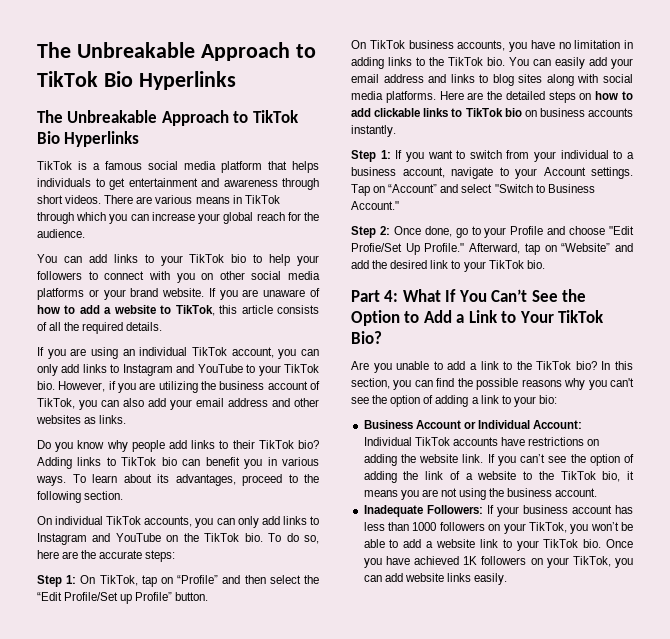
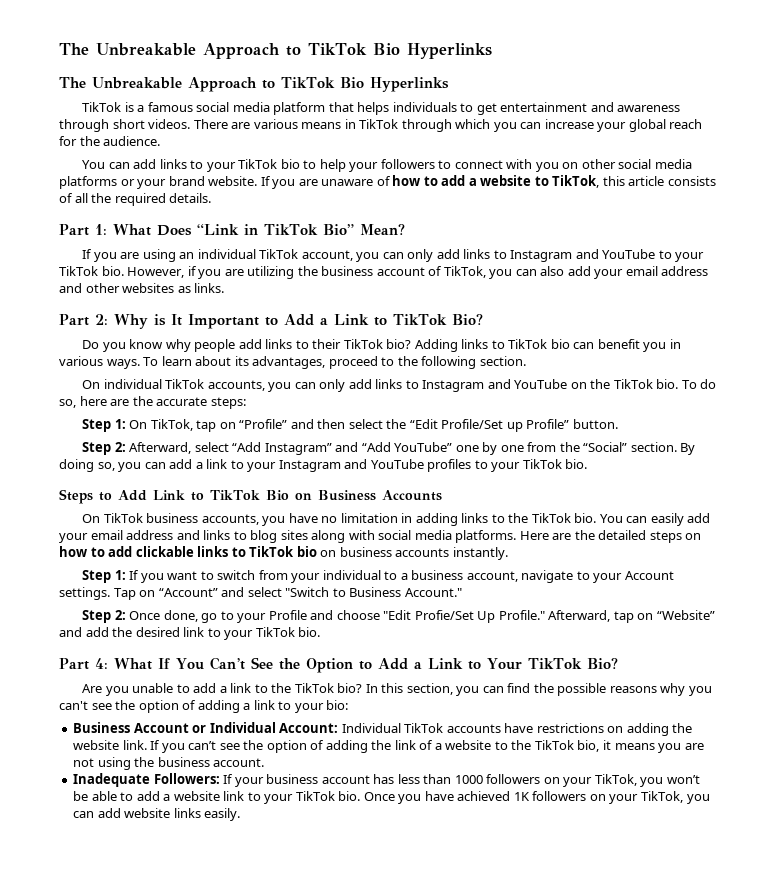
+ Part 1: What Does “Link in TikTok Bio” Mean?
+ Part 2: Why is It Important to Add a Link to TikTok Bio?
+ Step 2: Afterward, select “Add Instagram” and “Add YouTube” one by one from the “Social” section. By doing so, you can add a link to your Instagram and YouTube profiles to your TikTok bio.
+ Steps to Add Link to TikTok Bio on Business Accounts

